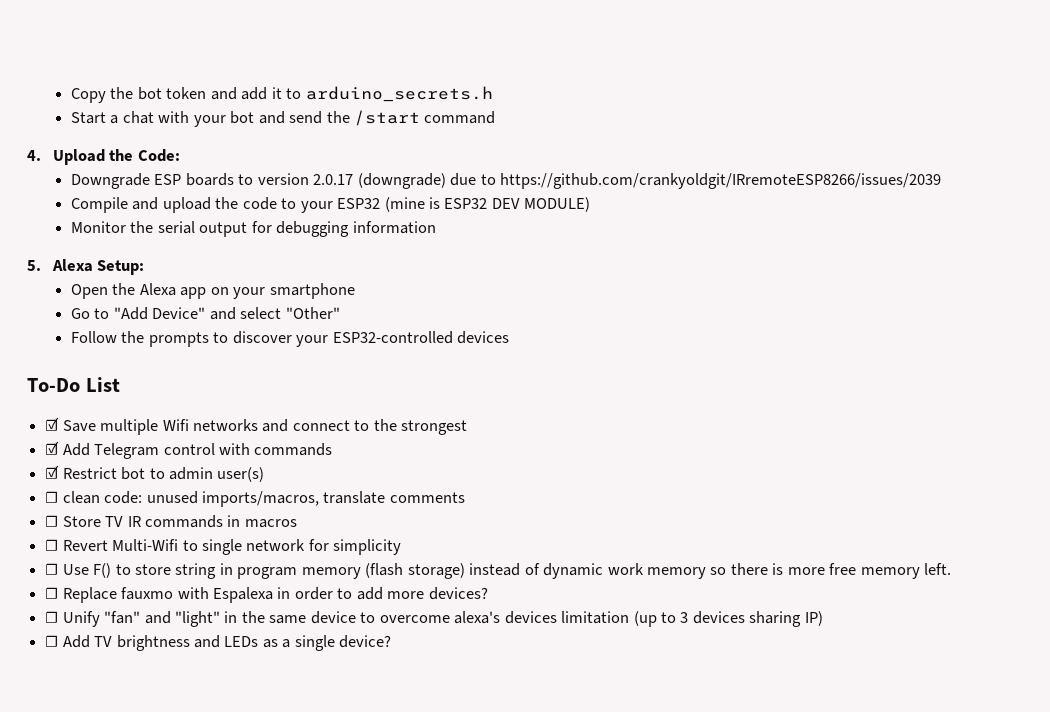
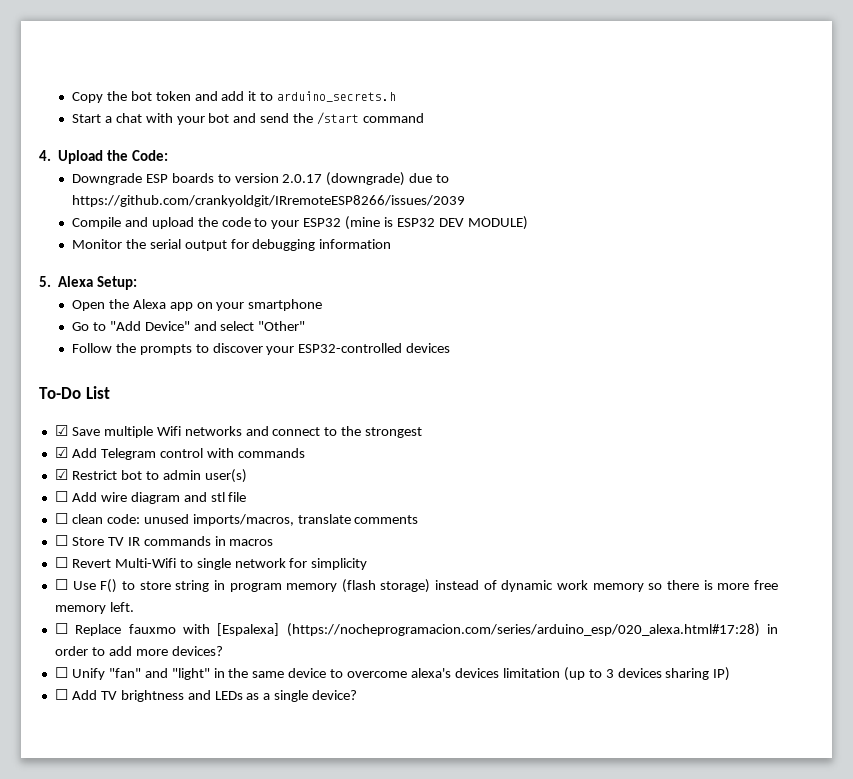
+ ☐ Add wire diagram and stl file
- ☐ Replace fauxmo with Espalexa in order to add more devices?
+ ☐ Replace fauxmo with [Espalexa] (https://nocheprogramacion.com/series/arduino_esp/020_alexa.html#17:28) in order to add more devices?

